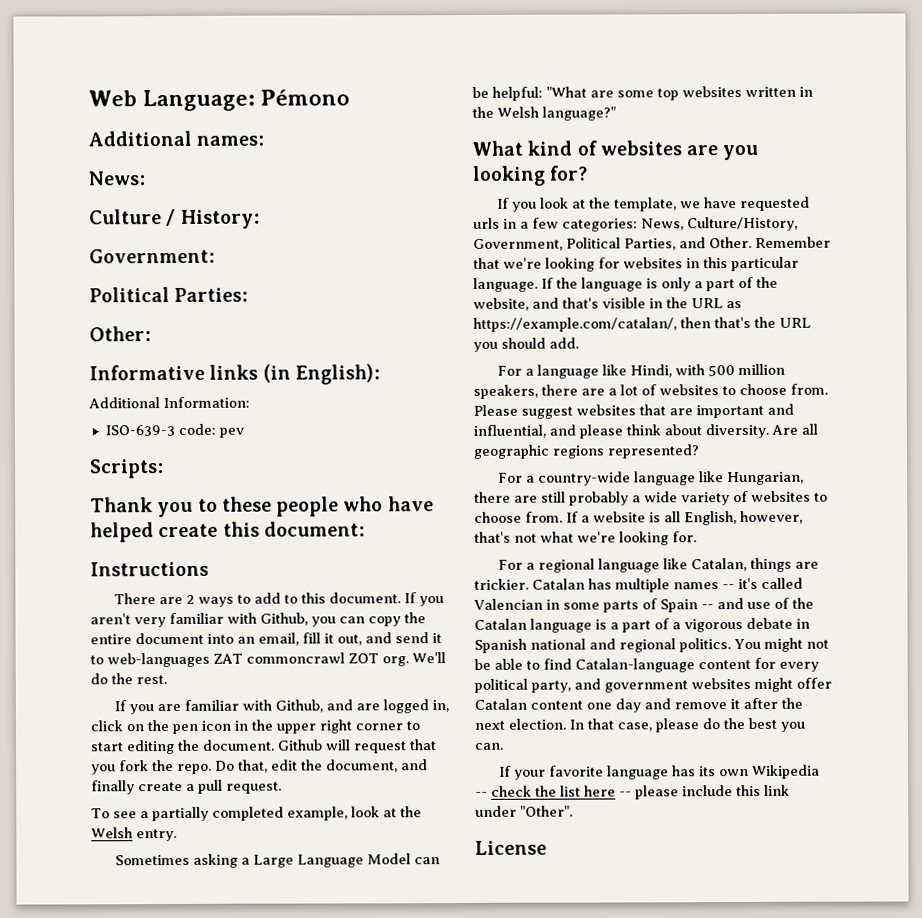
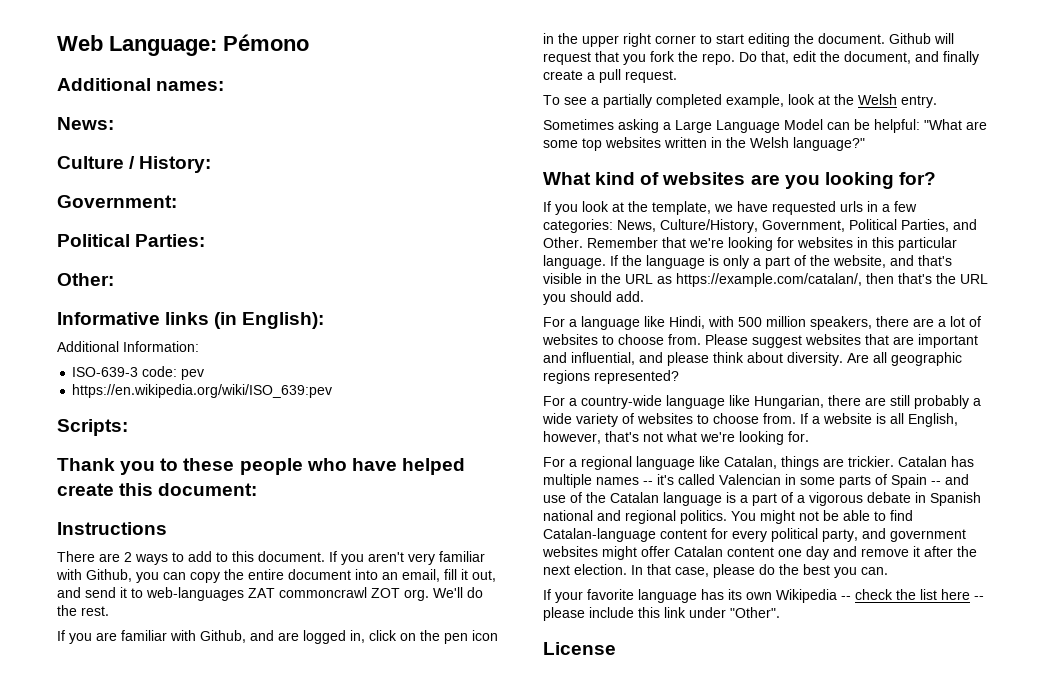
+ https://en.wikipedia.org/wiki/ISO_639:pev

